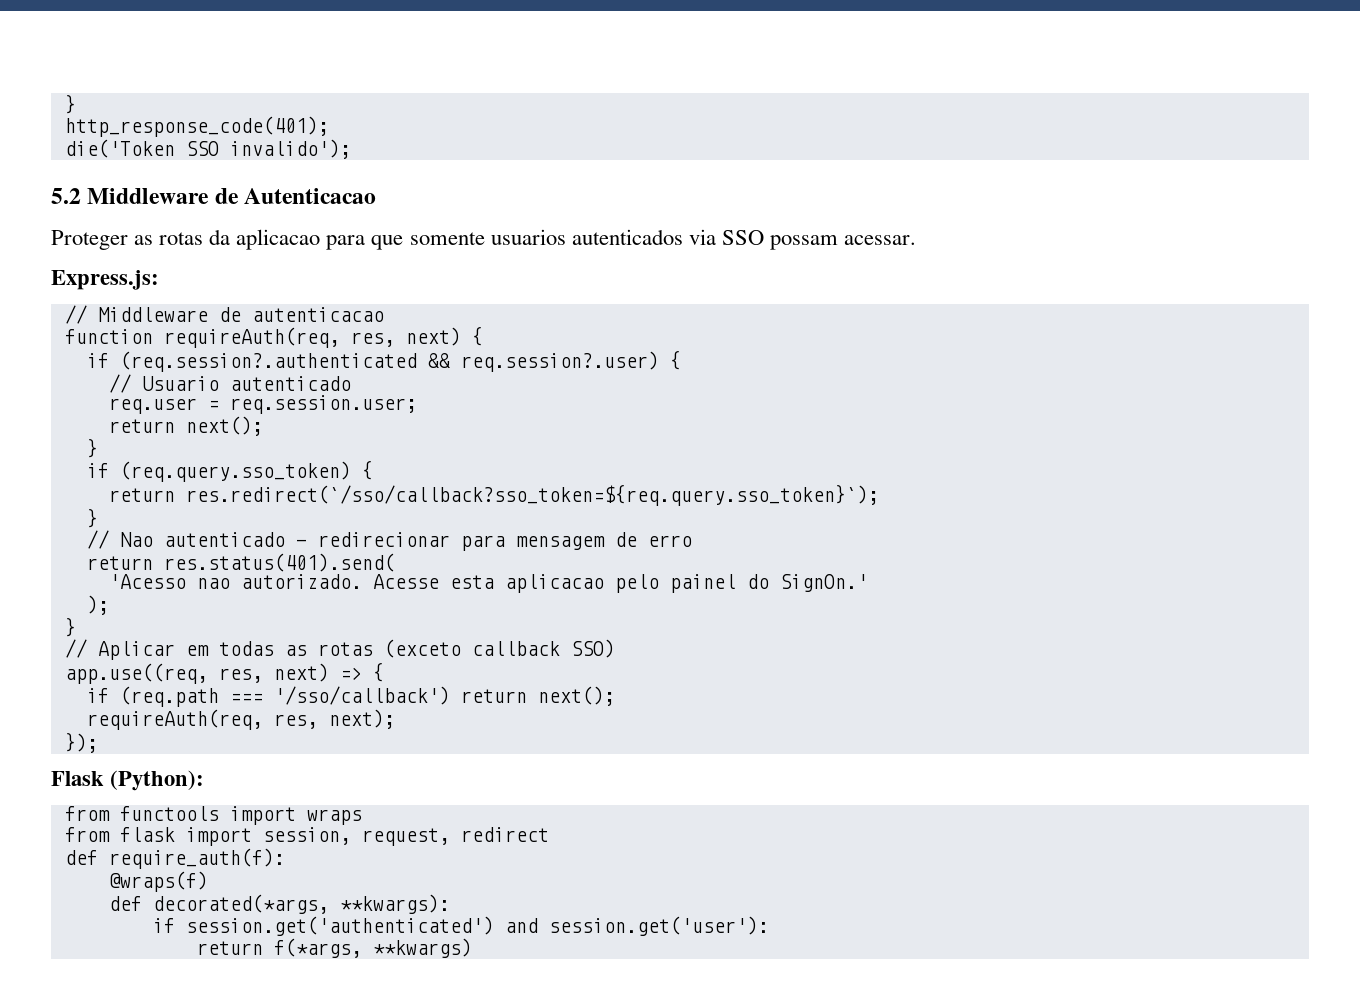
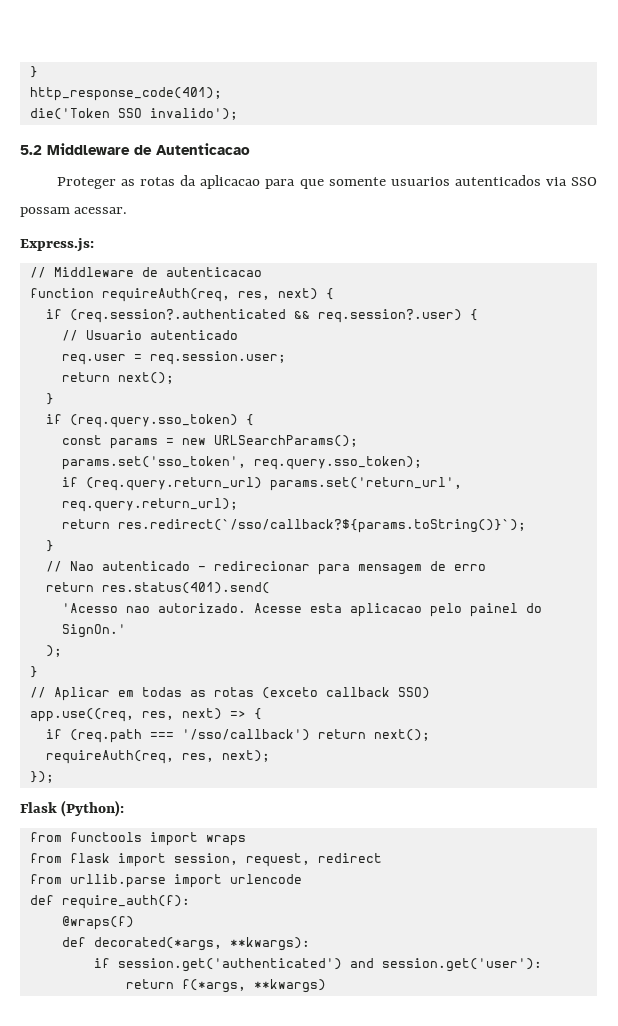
- return res.redirect(`/sso/callback?sso_token=${req.query.sso_token}`);
+ const params = new URLSearchParams();
+ params.set('sso_token', req.query.sso_token);
+ if (req.query.return_url) params.set('return_url', req.query.return_url);
+ return res.redirect(`/sso/callback?${params.toString()}`);
+ from urllib.parse import urlencode

